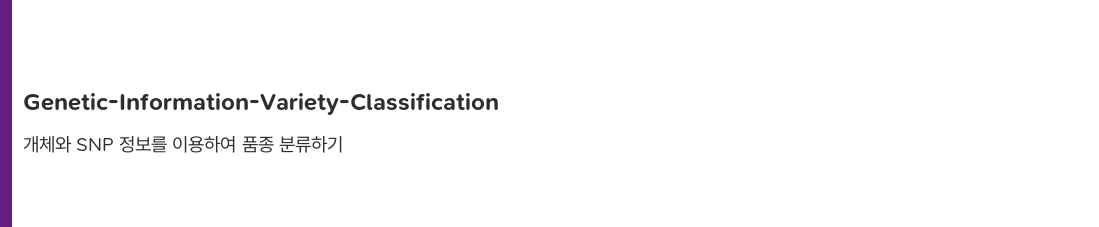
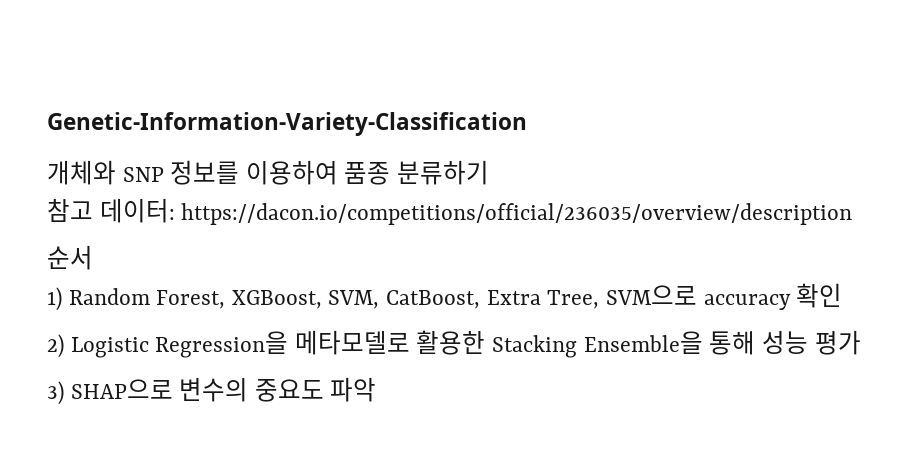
+ 참고 데이터: https://dacon.io/competitions/official/236035/overview/description
+ 순서
+ 1) Random Forest, XGBoost, SVM, CatBoost, Extra Tree, SVM으로 accuracy 확인
+ 2) Logistic Regression을 메타모델로 활용한 Stacking Ensemble을 통해 성능 평가
+ 3) SHAP으로 변수의 중요도 파악

